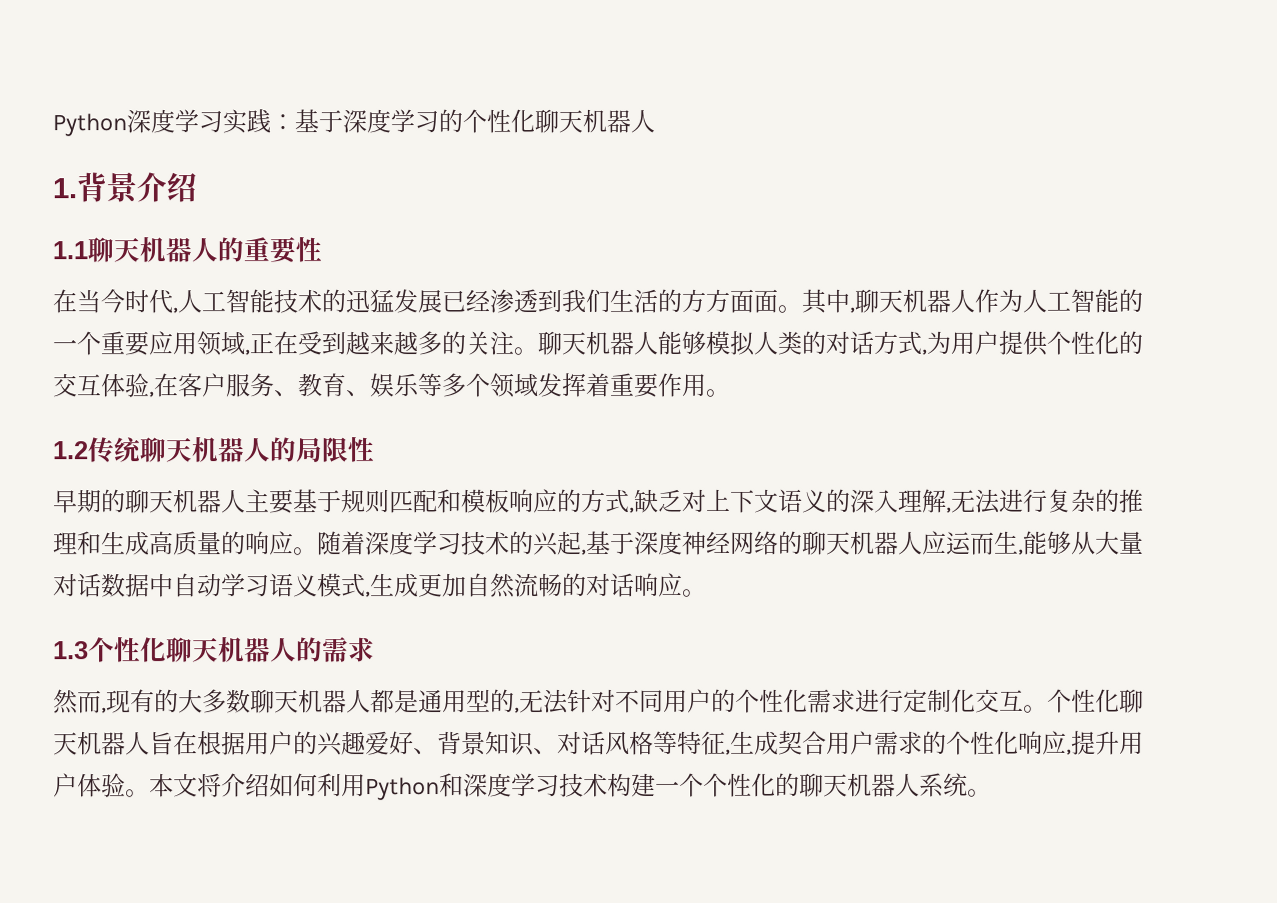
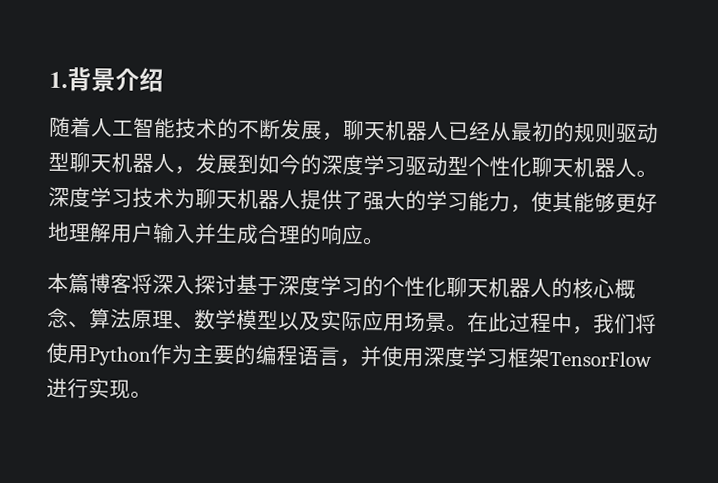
- Python深度学习实践：基于深度学习的个性化聊天机器人
  1.背景介绍
- 1.1聊天机器人的重要性
- 在当今时代,人工智能技术的迅猛发展已经渗透到我们生活的方方面面。其中,聊天机器人作为人工智能的一个重要应用领域,正在受到越来越多的关注。聊天机器人能够模拟人类的对话方式,为用户提供个性化的交互体验,在客户服务、教育、娱乐等多个领域发挥着重要作用。
- 1.2传统聊天机器人的局限性
- 早期的聊天机器人主要基于规则匹配和模板响应的方式,缺乏对上下文语义的深入理解,无法进行复杂的推理和生成高质量的响应。随着深度学习技术的兴起,基于深度神经网络的聊天机器人应运而生,能够从大量对话数据中自动学习语义模式,生成更加自然流畅的对话响应。
- 1.3个性化聊天机器人的需求
- 然而,现有的大多数聊天机器人都是通用型的,无法针对不同用户的个性化需求进行定制化交互。个性化聊天机器人旨在根据用户的兴趣爱好、背景知识、对话风格等特征,生成契合用户需求的个性化响应,提升用户体验。本文将介绍如何利用Python和深度学习技术构建一个个性化的聊天机器人系统。
+ 随着人工智能技术的不断发展，聊天机器人已经从最初的规则驱动型聊天机器人，发展到如今的深度学习驱动型个性化聊天机器人。深度学习技术为聊天机器人提供了强大的学习能力，使其能够更好地理解用户输入并生成合理的响应。
+ 本篇博客将深入探讨基于深度学习的个性化聊天机器人的核心概念、算法原理、数学模型以及实际应用场景。在此过程中，我们将使用Python作为主要的编程语言，并使用深度学习框架TensorFlow进行实现。

